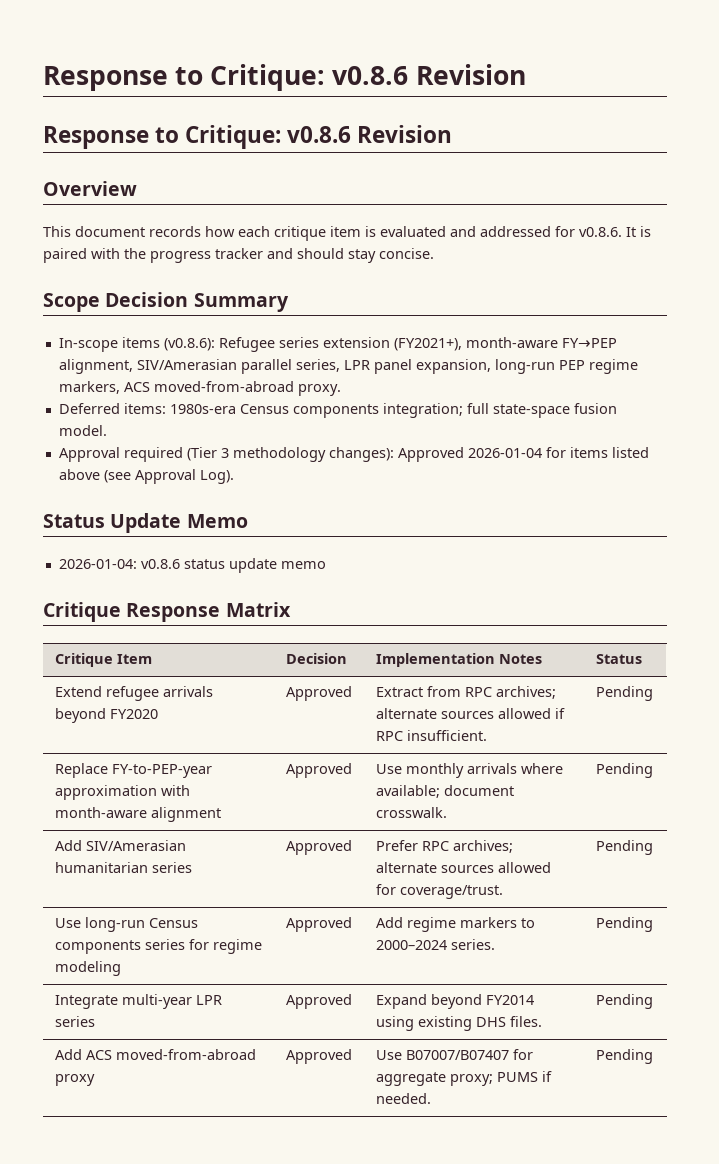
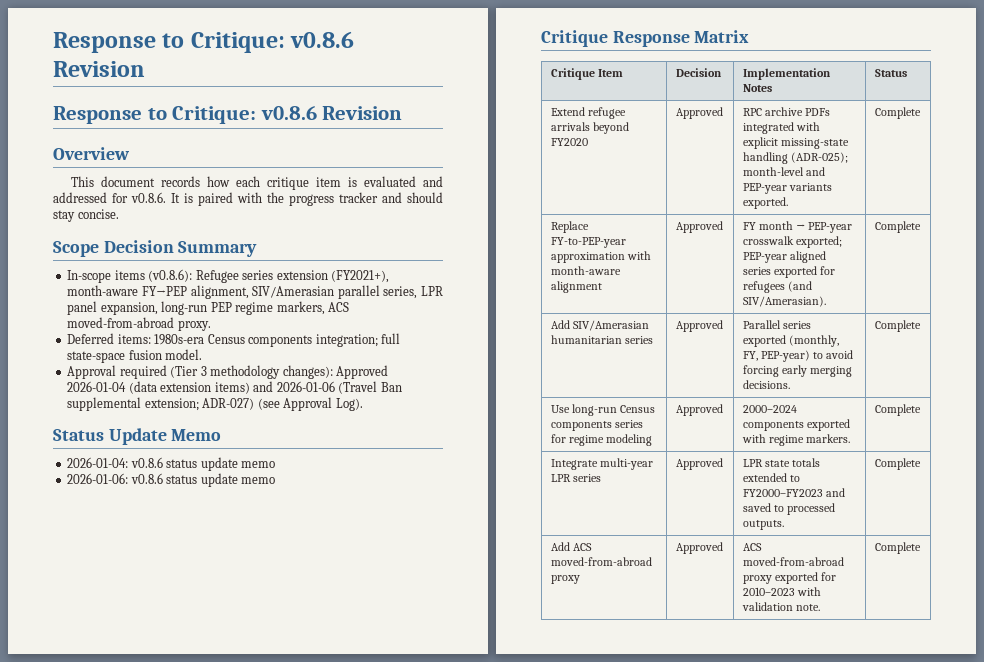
- Approval required (Tier 3 methodology changes): Approved 2026-01-04 for items listed above (see Approval Log).
+ Approval required (Tier 3 methodology changes): Approved 2026-01-04 (data extension items) and 2026-01-06 (Travel Ban supplemental extension; ADR-027) (see Approval Log).
+ 2026-01-06: v0.8.6 status update memo
- Extend refugee arrivals beyond FY2020 | Approved | Extract from RPC archives; alternate sources allowed if RPC insufficient. | Pending
+ Extend refugee arrivals beyond FY2020 | Approved | RPC archive PDFs integrated with explicit missing-state handling (ADR-025); month-level and PEP-year variants exported. | Complete
- Replace FY-to-PEP-year approximation with month-aware alignment | Approved | Use monthly arrivals where available; document crosswalk. | Pending
+ Replace FY-to-PEP-year approximation with month-aware alignment | Approved | FY month → PEP-year crosswalk exported; PEP-year aligned series exported for refugees (and SIV/Amerasian). | Complete
- Add SIV/Amerasian humanitarian series | Approved | Prefer RPC archives; alternate sources allowed for coverage/trust. | Pending
+ Add SIV/Amerasian humanitarian series | Approved | Parallel series exported (monthly, FY, PEP-year) to avoid forcing early merging decisions. | Complete
- Use long-run Census components series for regime modeling | Approved | Add regime markers to 2000–2024 series. | Pending
+ Use long-run Census components series for regime modeling | Approved | 2000–2024 components exported with regime markers. | Complete
- Integrate multi-year LPR series | Approved | Expand beyond FY2014 using existing DHS files. | Pending
+ Integrate multi-year LPR series | Approved | LPR state totals extended to FY2000–FY2023 and saved to processed outputs. | Complete
- Add ACS moved-from-abroad proxy | Approved | Use B07007/B07407 for aggregate proxy; PUMS if needed. | Pending
+ Add ACS moved-from-abroad proxy | Approved | ACS moved-from-abroad proxy exported for 2010–2023 with validation note. | Complete

